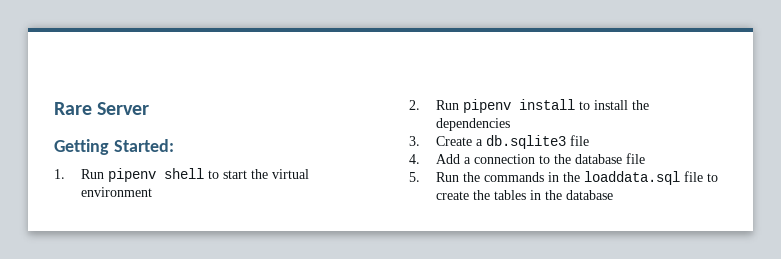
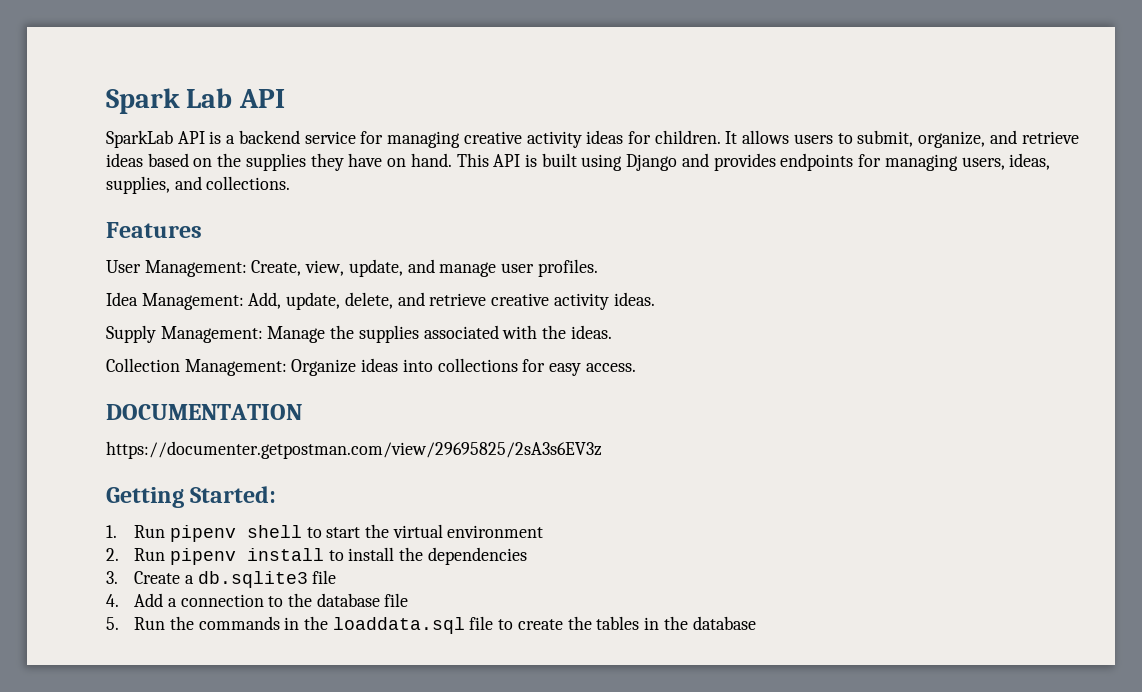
- Rare Server
+ Spark Lab API
+ SparkLab API is a backend service for managing creative activity ideas for children. It allows users to submit, organize, and retrieve ideas based on the supplies they have on hand. This API is built using Django and provides endpoints for managing users, ideas, supplies, and collections.
+ Features
+ User Management: Create, view, update, and manage user profiles.
+ Idea Management: Add, update, delete, and retrieve creative activity ideas.
+ Supply Management: Manage the supplies associated with the ideas.
+ Collection Management: Organize ideas into collections for easy access.
+ DOCUMENTATION
+ https://documenter.getpostman.com/view/29695825/2sA3s6EV3z

